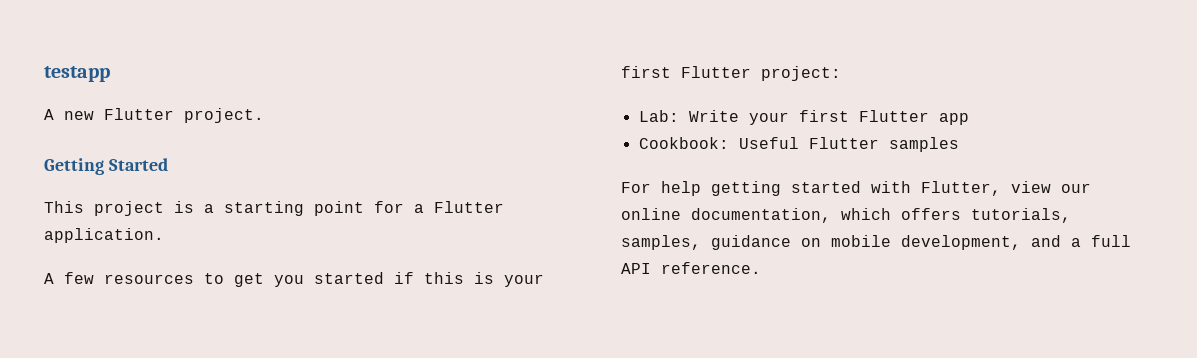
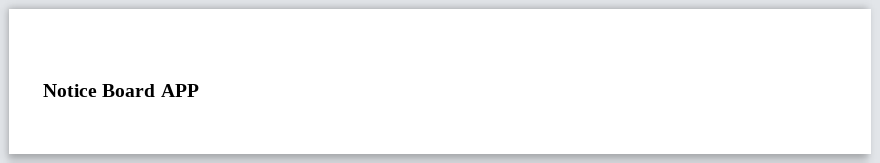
- testapp
- A new Flutter project.
- Getting Started
- This project is a starting point for a Flutter application.
- A few resources to get you started if this is your first Flutter project:
- Lab: Write your first Flutter app
- Cookbook: Useful Flutter samples
- For help getting started with Flutter, view our online documentation, which offers tutorials, samples, guidance on mobile development, and a full API reference.
+ Notice Board APP

